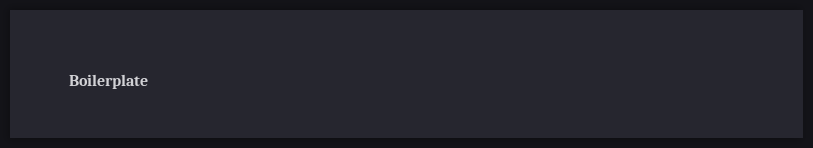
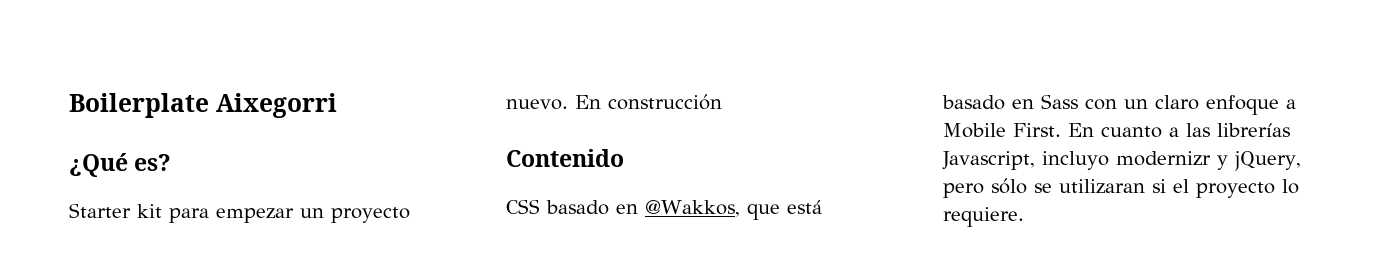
- Boilerplate
+ Boilerplate Aixegorri
+ ¿Qué es?
+ Starter kit para empezar un proyecto nuevo. En construcción
+ Contenido
+ CSS basado en @Wakkos, que está basado en Sass con un claro enfoque a Mobile First. En cuanto a las librerías Javascript, incluyo modernizr y jQuery, pero sólo se utilizaran si el proyecto lo requiere.

